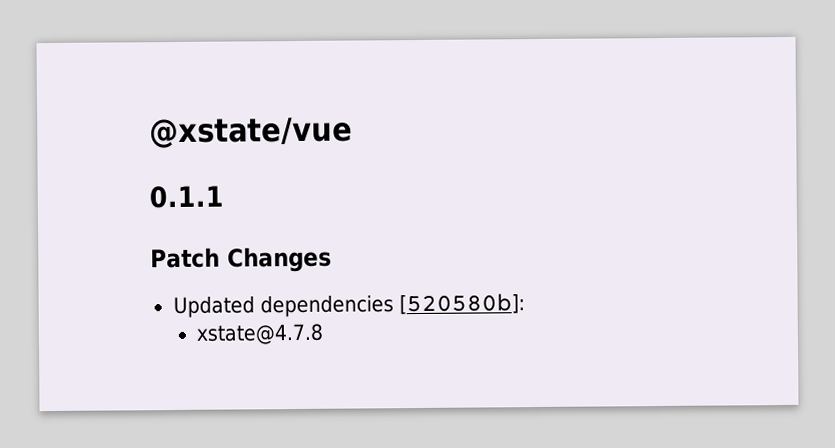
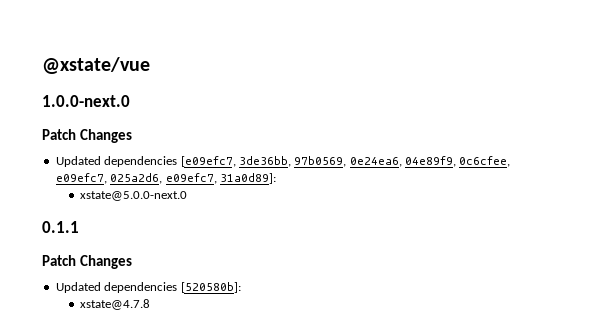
+ 1.0.0-next.0
+ Patch Changes
+ Updated dependencies [e09efc7, 3de36bb, 97b0569, 0e24ea6, 04e89f9, 0c6cfee, e09efc7, 025a2d6, e09efc7, 31a0d89]:
+ xstate@5.0.0-next.0

